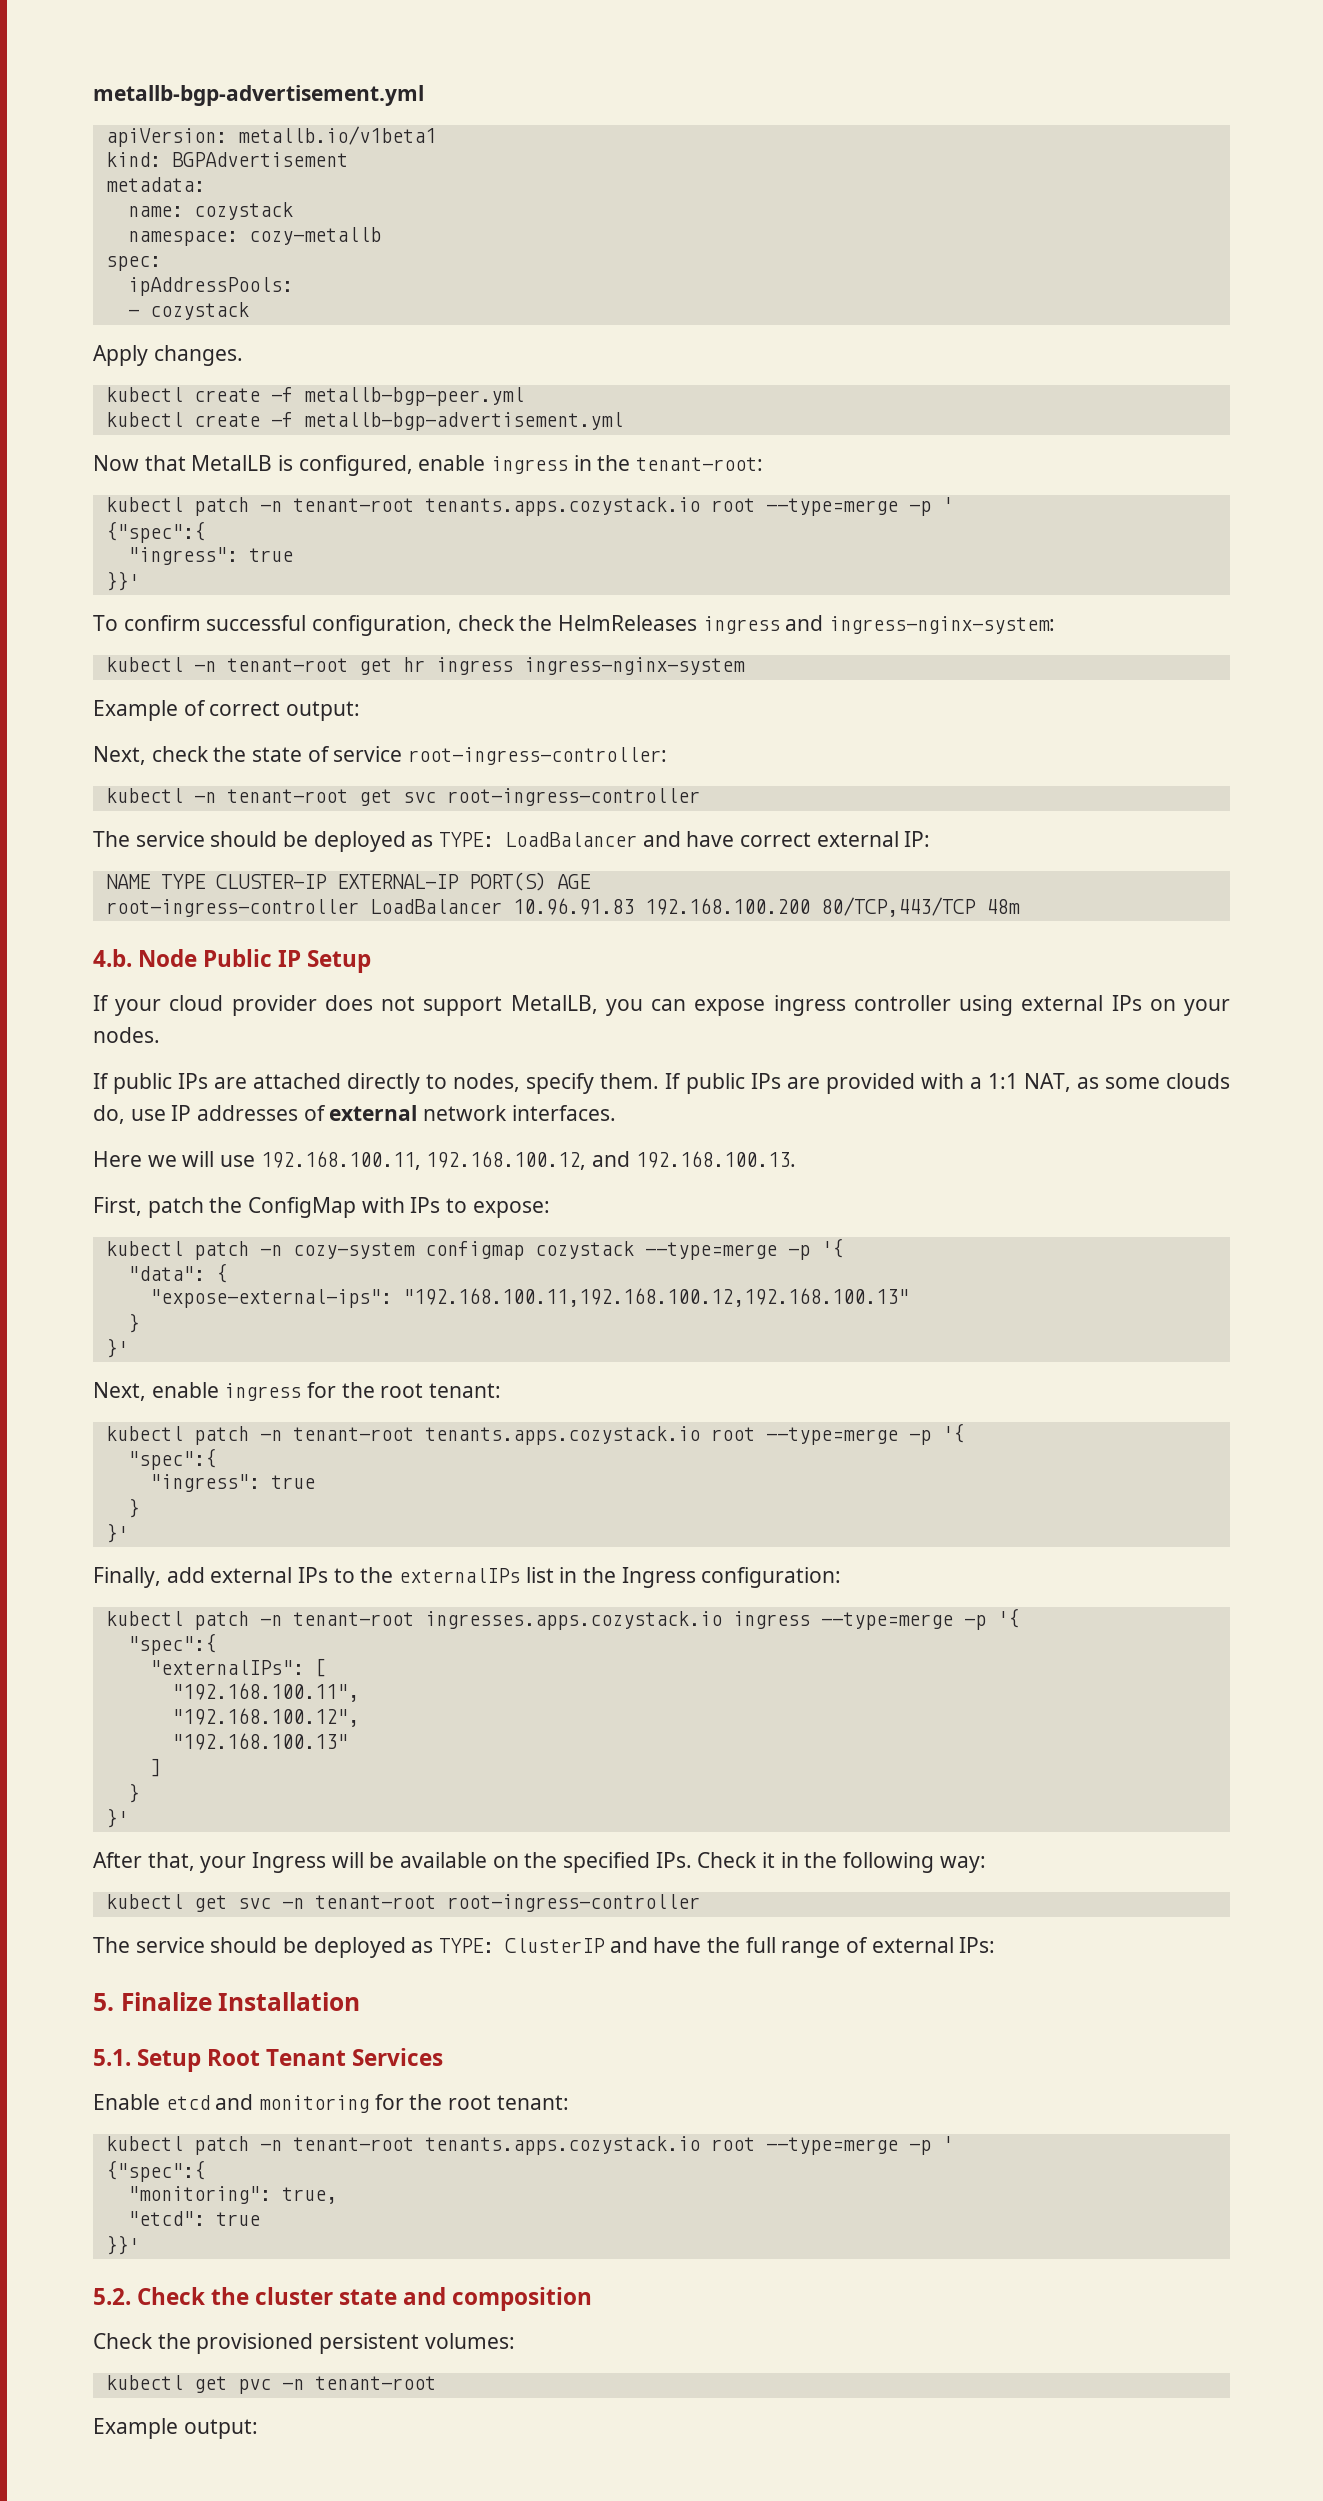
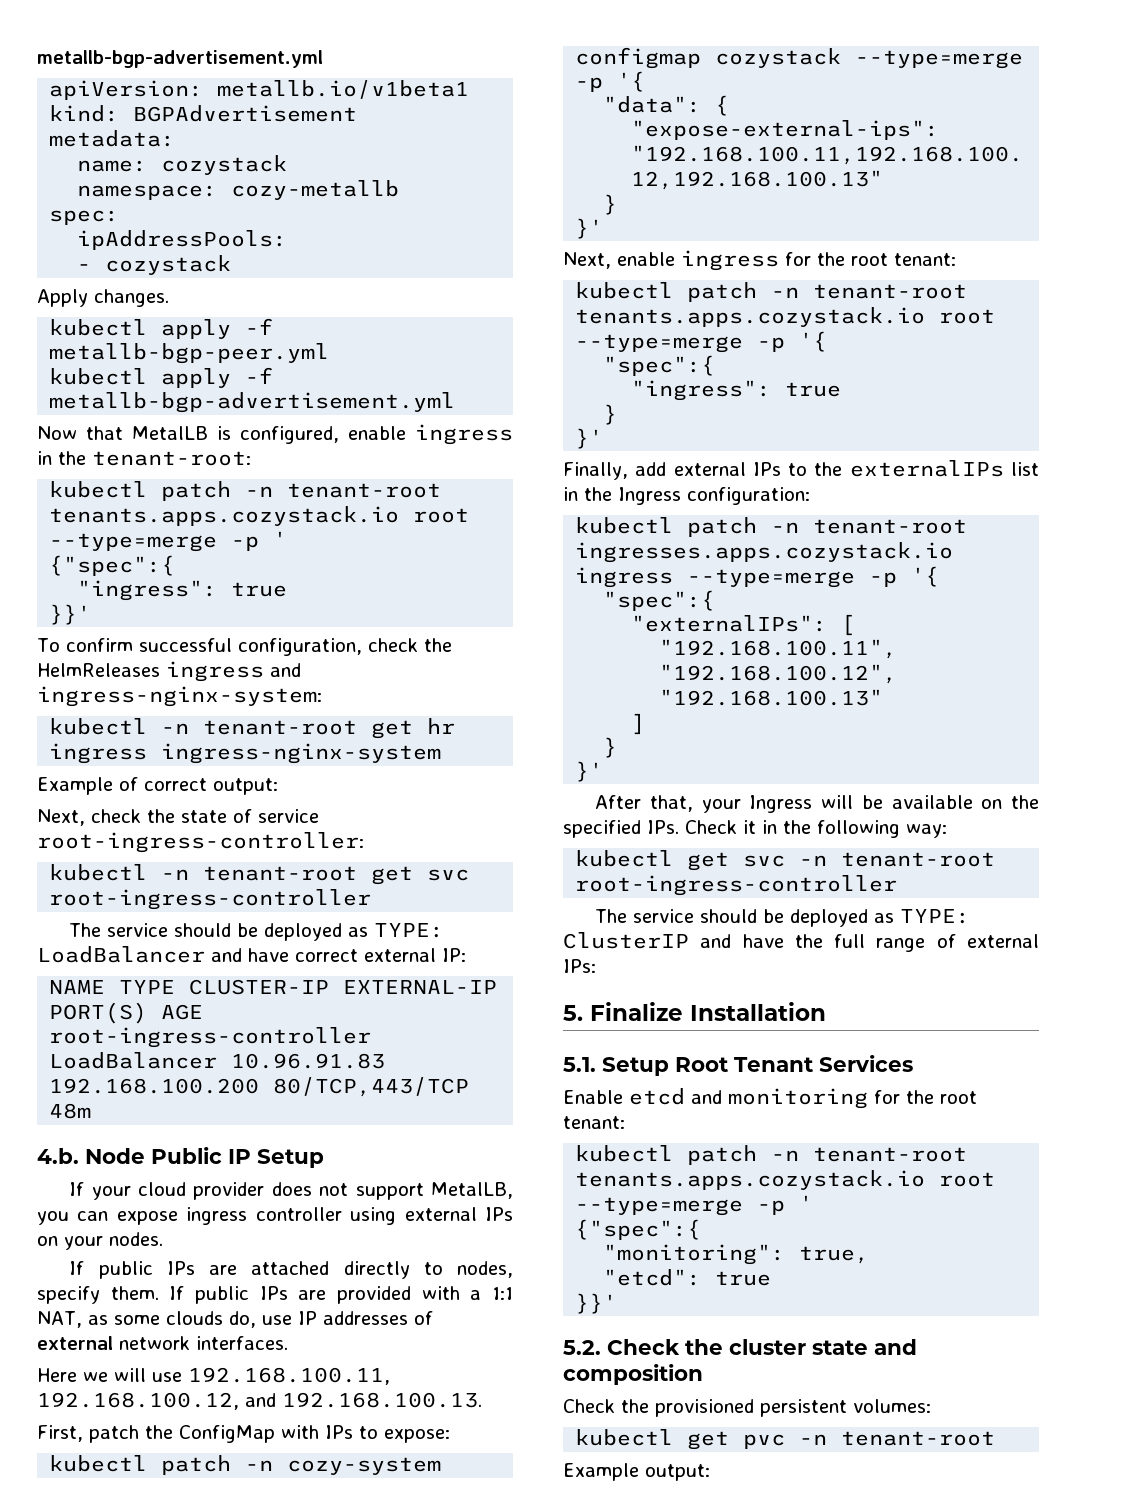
- kubectl create -f metallb-bgp-peer.yml
+ kubectl apply -f metallb-bgp-peer.yml
- kubectl create -f metallb-bgp-advertisement.yml
+ kubectl apply -f metallb-bgp-advertisement.yml

